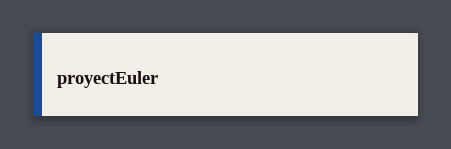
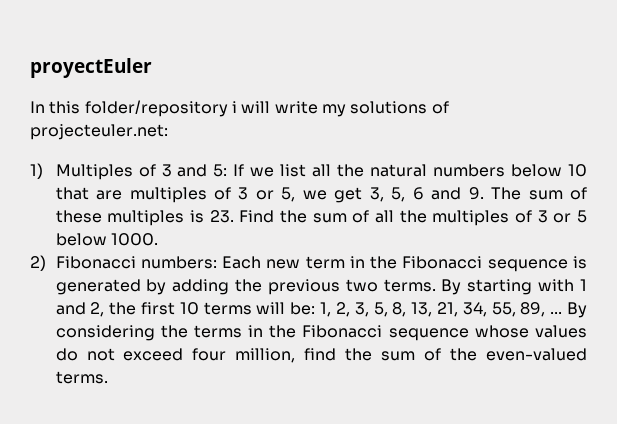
+ In this folder/repository i will write my solutions of projecteuler.net:
+ 1) Multiples of 3 and 5: If we list all the natural numbers below 10 that are multiples of 3 or 5, we get 3, 5, 6 and 9. The sum of these multiples is 23. Find the sum of all the multiples of 3 or 5 below 1000.
+ 2) Fibonacci numbers: Each new term in the Fibonacci sequence is generated by adding the previous two terms. By starting with 1 and 2, the first 10 terms will be: 1, 2, 3, 5, 8, 13, 21, 34, 55, 89, ... By considering the terms in the Fibonacci sequence whose values do not exceed four million, find the sum of the even-valued terms.

